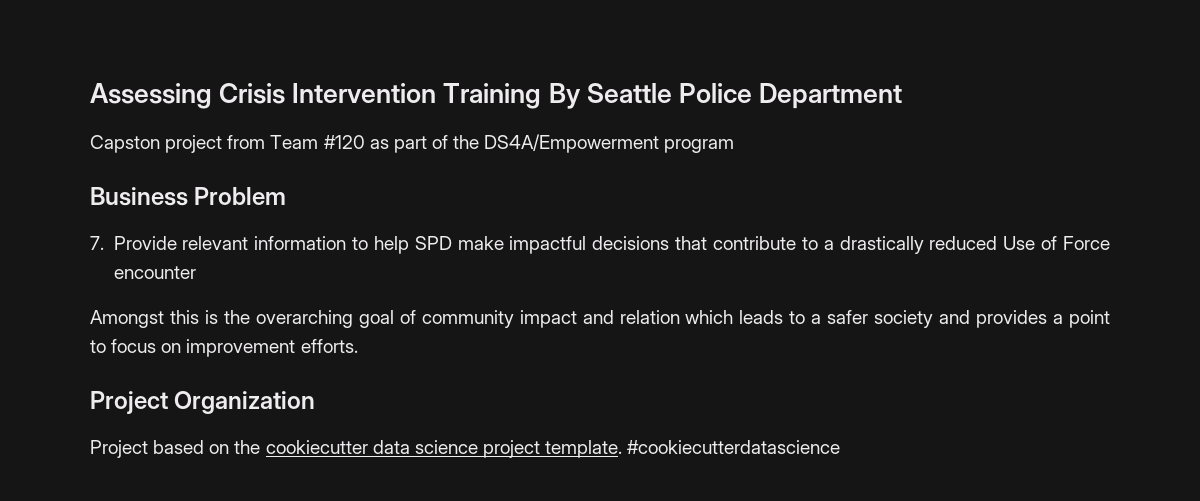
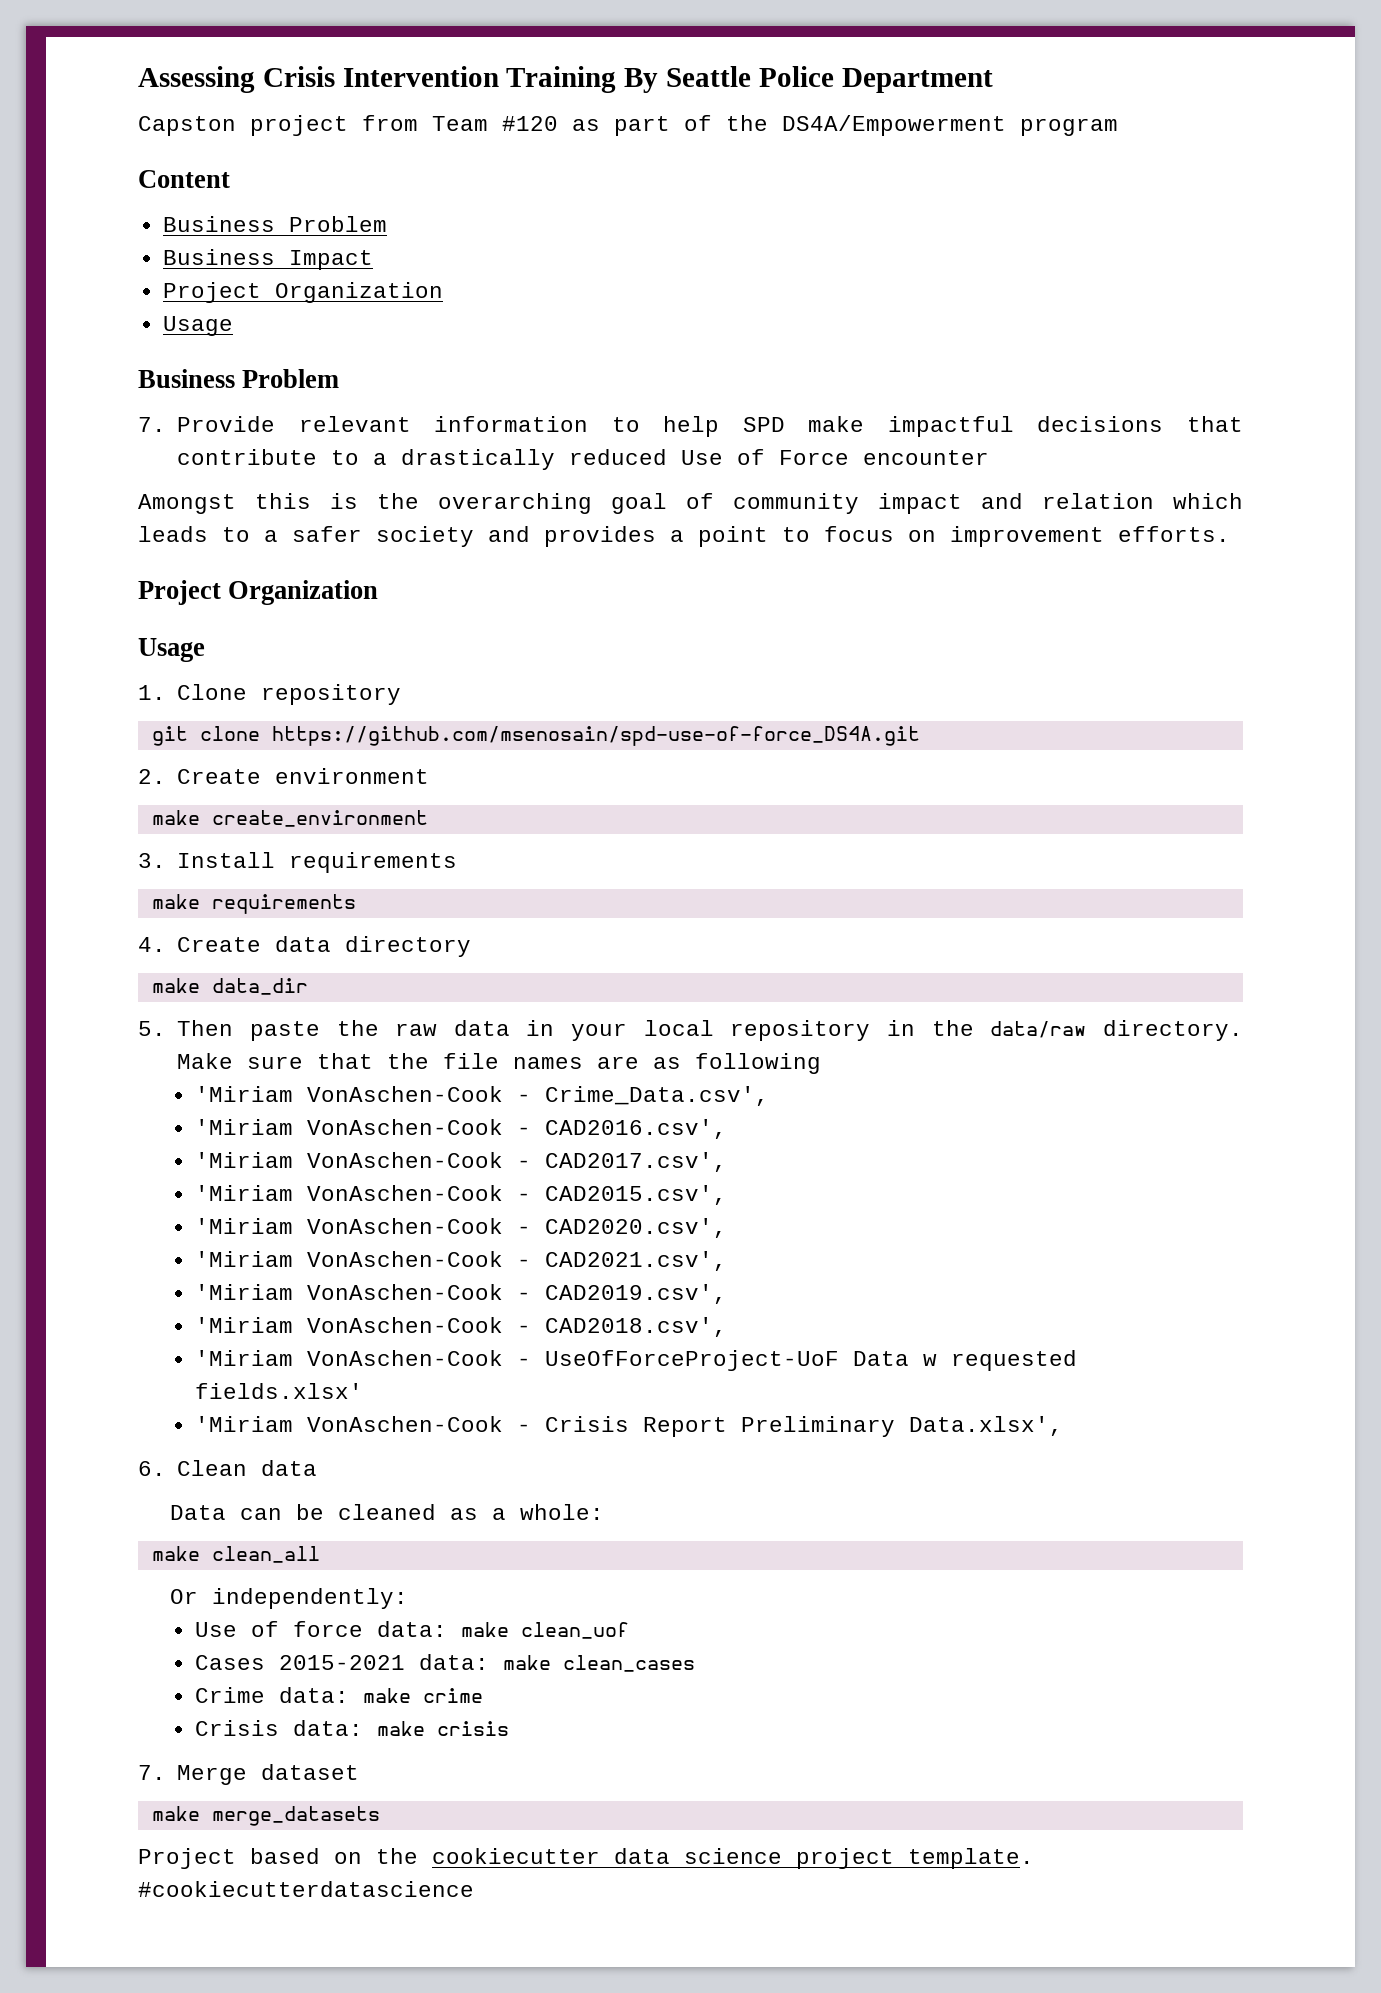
+ Content
+ Business Problem
+ Business Impact
+ Project Organization
+ Usage
  Amongst this is the overarching goal of community impact and relation which leads to a safer society and provides a point to focus on improvement efforts.
  Project Organization
+ Usage
+ 1. Clone repository
+ git clone https://github.com/msenosain/spd-use-of-force_DS4A.git
+ 2. Create environment
+ make create_environment
+ 3. Install requirements
+ make requirements
+ 4. Create data directory
+ make data_dir
+ 5. Then paste the raw data in your local repository in the data/raw directory. Make sure that the file names are as following
+ 'Miriam VonAschen-Cook - Crime_Data.csv',
+ 'Miriam VonAschen-Cook - CAD2016.csv',
+ 'Miriam VonAschen-Cook - CAD2017.csv',
+ 'Miriam VonAschen-Cook - CAD2015.csv',
+ 'Miriam VonAschen-Cook - CAD2020.csv',
+ 'Miriam VonAschen-Cook - CAD2021.csv',
+ 'Miriam VonAschen-Cook - CAD2019.csv',
+ 'Miriam VonAschen-Cook - CAD2018.csv',
+ 'Miriam VonAschen-Cook - UseOfForceProject-UoF Data w requested fields.xlsx'
+ 'Miriam VonAschen-Cook - Crisis Report Preliminary Data.xlsx',
+ 6. Clean data
+ Data can be cleaned as a whole:
+ make clean_all
+ Or independently:
+ Use of force data: make clean_uof
+ Cases 2015-2021 data: make clean_cases
+ Crime data: make crime
+ Crisis data: make crisis
+ 7. Merge dataset
+ make merge_datasets

